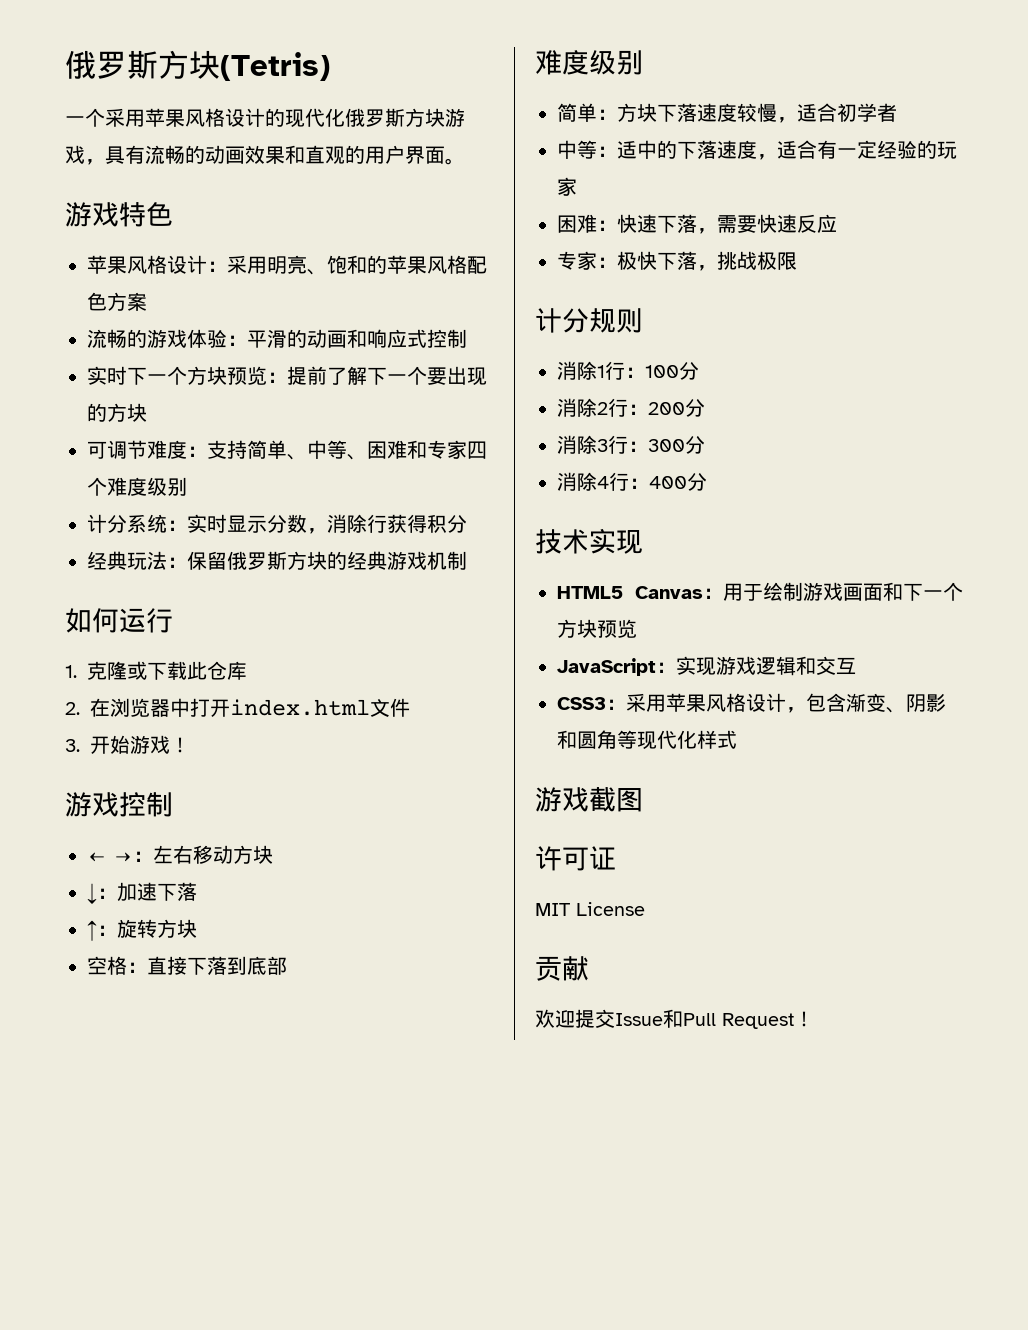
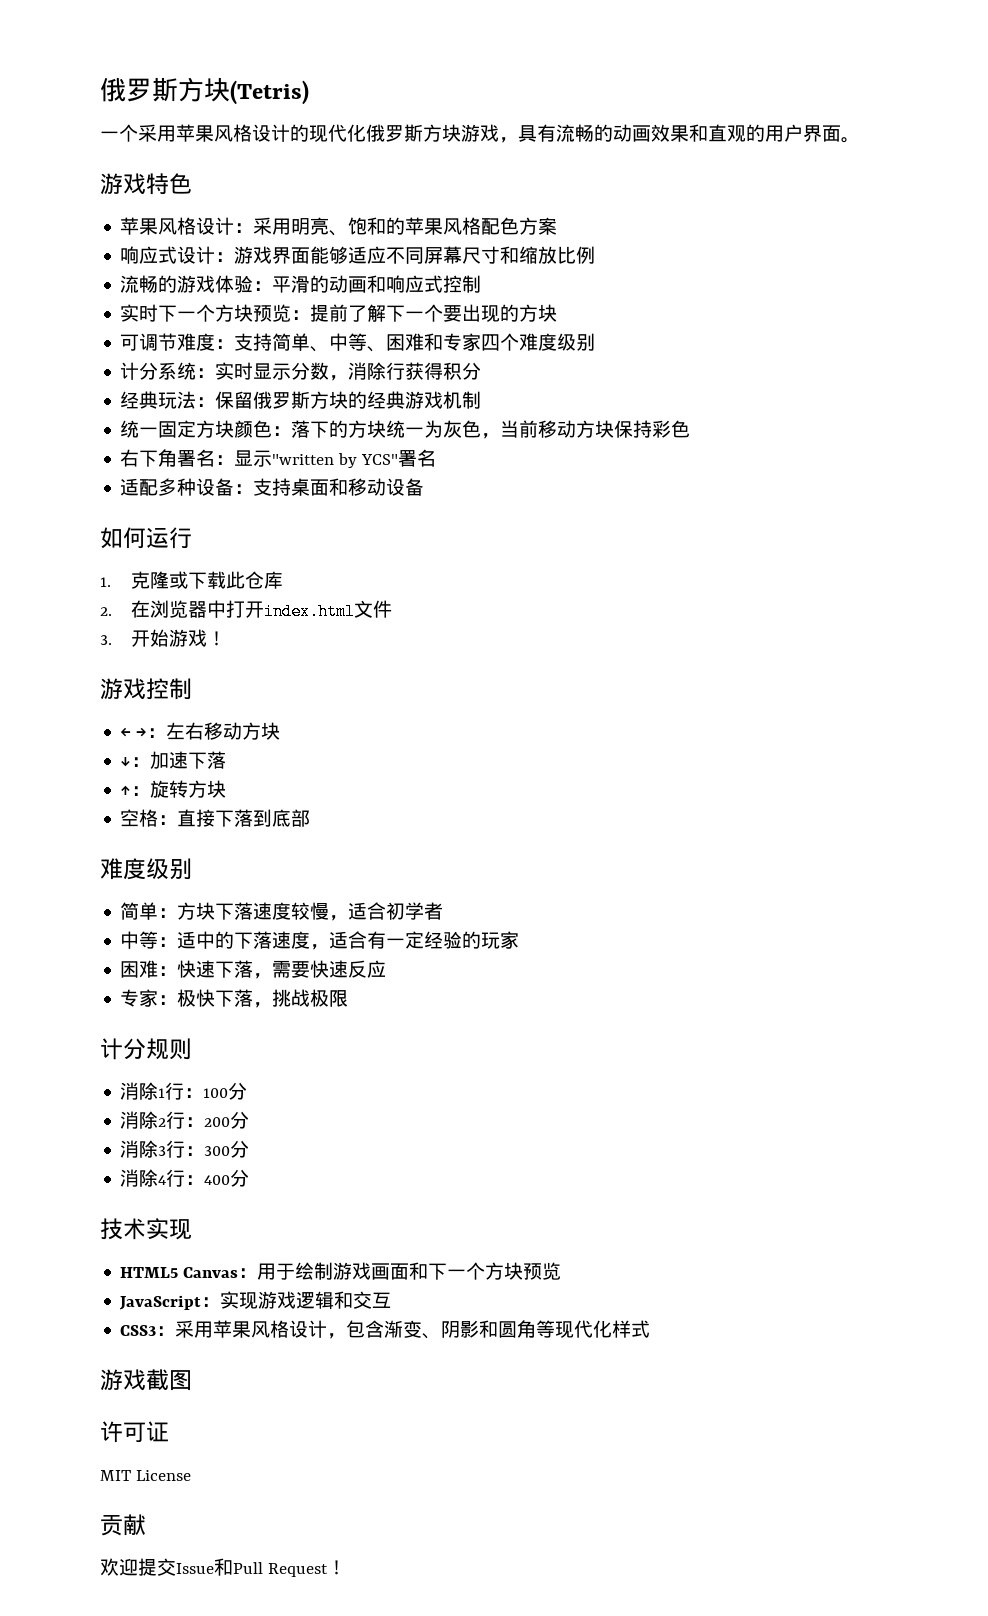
+ 响应式设计：游戏界面能够适应不同屏幕尺寸和缩放比例
+ 统一固定方块颜色：落下的方块统一为灰色，当前移动方块保持彩色
+ 右下角署名：显示"written by YCS"署名
+ 适配多种设备：支持桌面和移动设备

